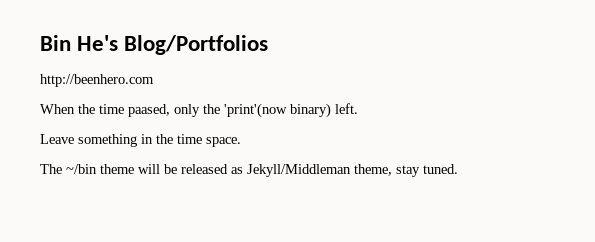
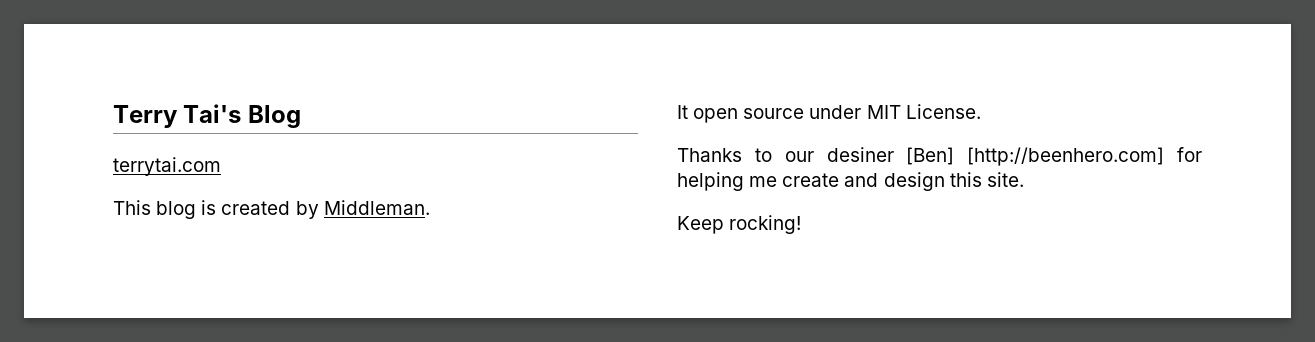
- Bin He's Blog/Portfolios
- http://beenhero.com
- When the time paased, only the 'print'(now binary) left.
- Leave something in the time space.
- The ~/bin theme will be released as Jekyll/Middleman theme, stay tuned.
+ Terry Tai's Blog
+ terrytai.com
+ This blog is created by Middleman.
+ It open source under MIT License.
+ Thanks to our desiner [Ben] [http://beenhero.com] for helping me create and design this site.
+ Keep rocking!

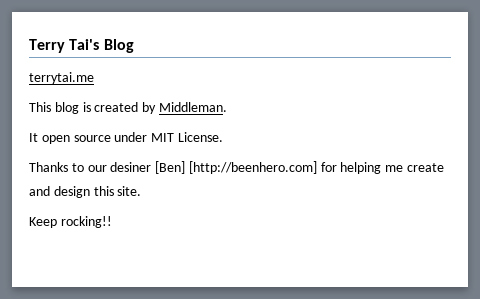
- terrytai.com
+ terrytai.me
- Keep rocking!
+ Keep rocking!!

